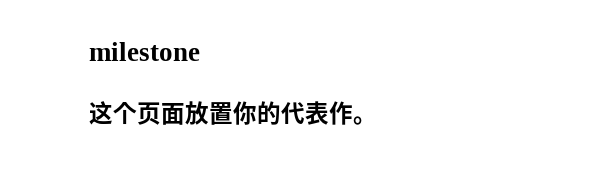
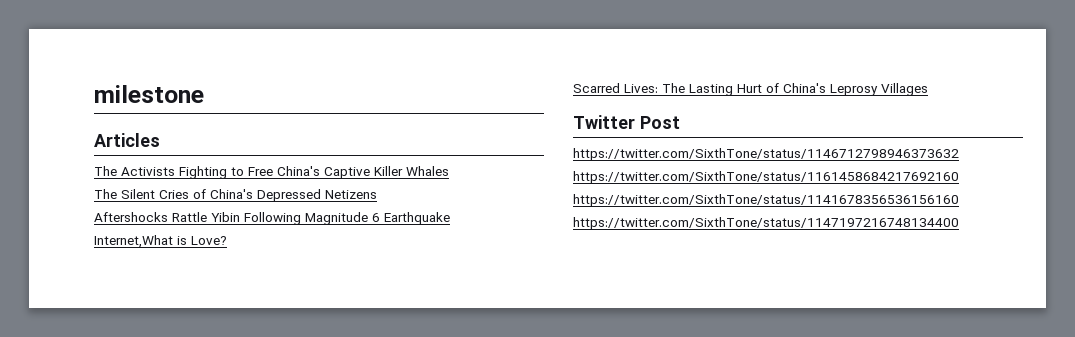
- 这个页面放置你的代表作。
+ Articles
+ The Activists Fighting to Free China's Captive Killer Whales
+ The Silent Cries of China's Depressed Netizens
+ Aftershocks Rattle Yibin Following Magnitude 6 Earthquake
+ Internet,What is Love?
+ Scarred Lives: The Lasting Hurt of China's Leprosy Villages
+ Twitter Post
+ https://twitter.com/SixthTone/status/1146712798946373632
+ https://twitter.com/SixthTone/status/1161458684217692160
+ https://twitter.com/SixthTone/status/1141678356536156160
+ https://twitter.com/SixthTone/status/1147197216748134400

